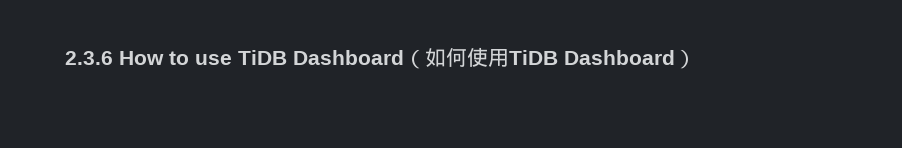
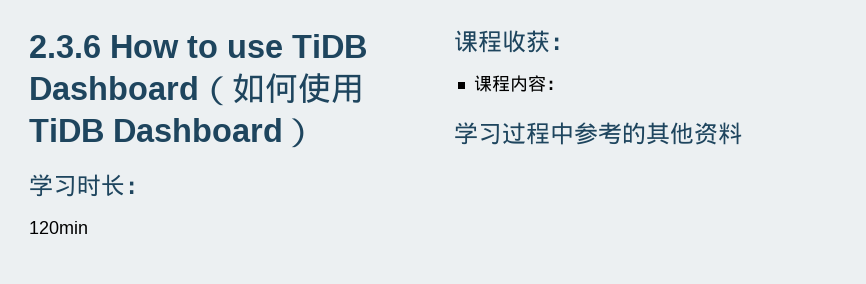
+ 学习时长：
+ 120min
+ 课程收获：
+ 课程内容：
+ 学习过程中参考的其他资料

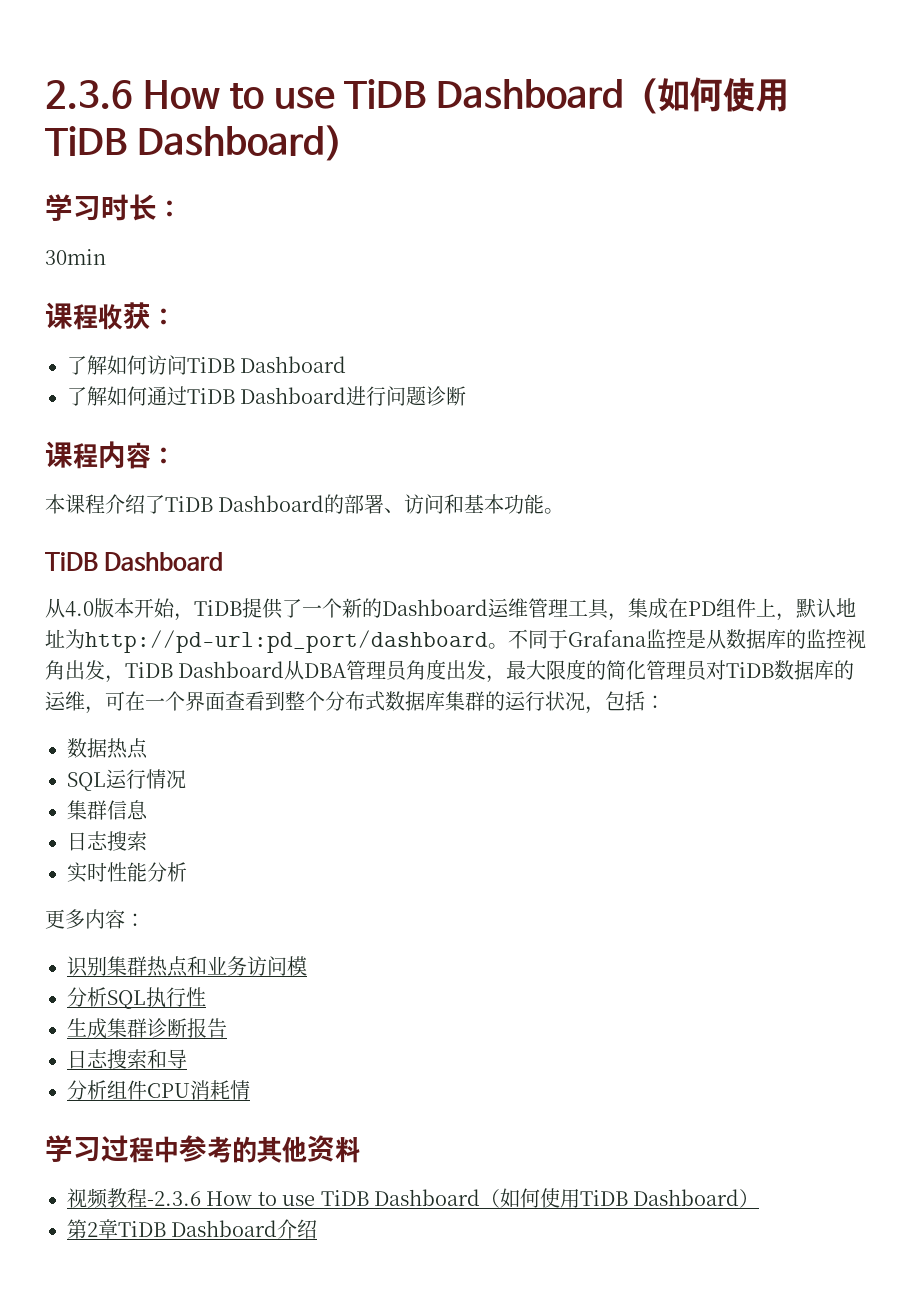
- 120min
+ 30min
+ 了解如何访问TiDB Dashboard
+ 了解如何通过TiDB Dashboard进行问题诊断
  课程内容：
+ 本课程介绍了TiDB Dashboard的部署、访问和基本功能。
+ TiDB Dashboard
+ 从4.0版本开始，TiDB提供了一个新的Dashboard运维管理工具，集成在PD组件上，默认地址为http://pd-url:pd_port/dashboard。不同于Grafana监控是从数据库的监控视角出发，TiDB Dashboard从DBA管理员角度出发，最大限度的简化管理员对TiDB数据库的运维，可在一个界面查看到整个分布式数据库集群的运行状况，包括：
+ 数据热点
+ SQL运行情况
+ 集群信息
+ 日志搜索
+ 实时性能分析
+ 更多内容：
+ 识别集群热点和业务访问模
+ 分析SQL执行性
+ 生成集群诊断报告
+ 日志搜索和导
+ 分析组件CPU消耗情
+ 视频教程-2.3.6 How to use TiDB Dashboard（如何使用TiDB Dashboard）
+ 第2章TiDB Dashboard介绍

